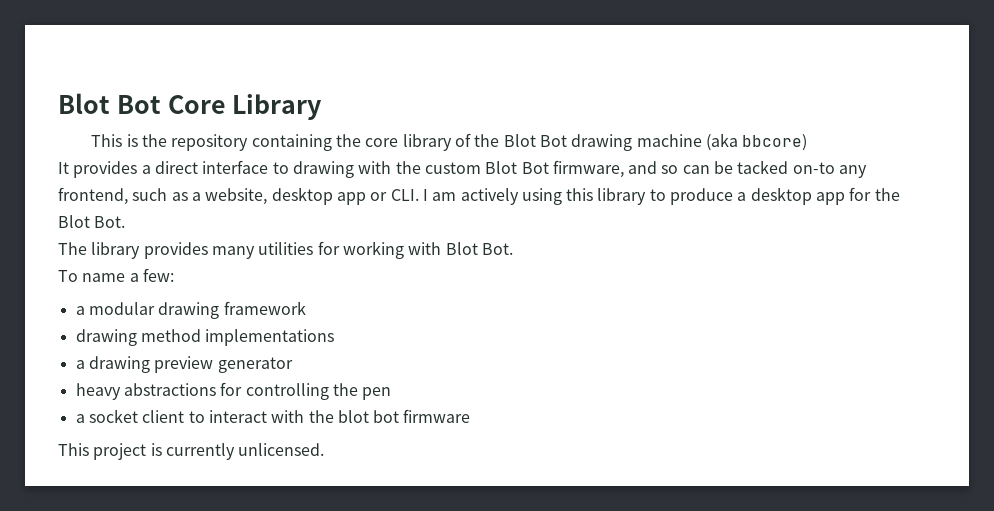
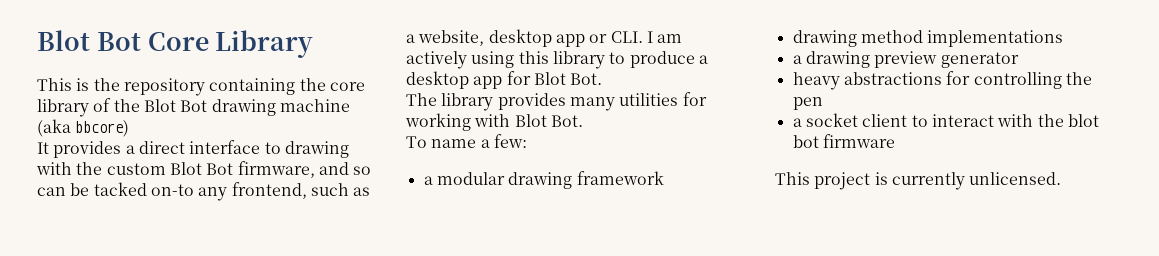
- It provides a direct interface to drawing with the custom Blot Bot firmware, and so can be tacked on-to any frontend, such as a website, desktop app or CLI. I am actively using this library to produce a desktop app for the Blot Bot.
+ It provides a direct interface to drawing with the custom Blot Bot firmware, and so can be tacked on-to any frontend, such as a website, desktop app or CLI. I am actively using this library to produce a desktop app for Blot Bot.

